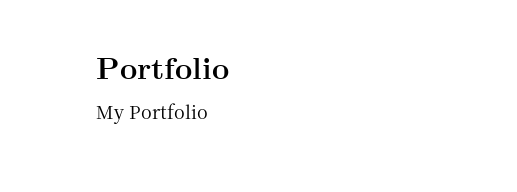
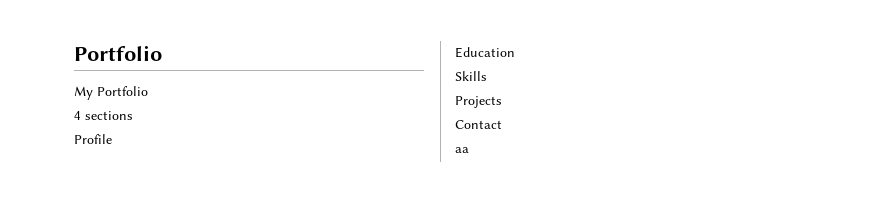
+ 4 sections
+ Profile
+ Education
+ Skills
+ Projects
+ Contact
+ aa

